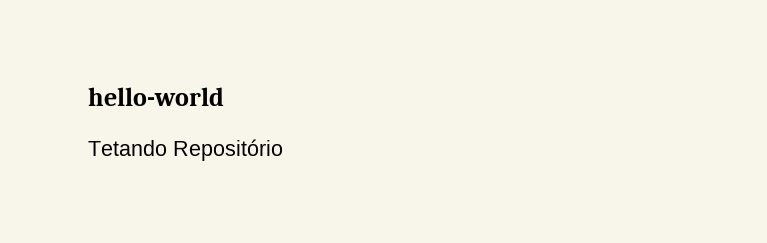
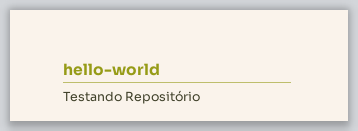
- Tetando Repositório
+ Testando Repositório

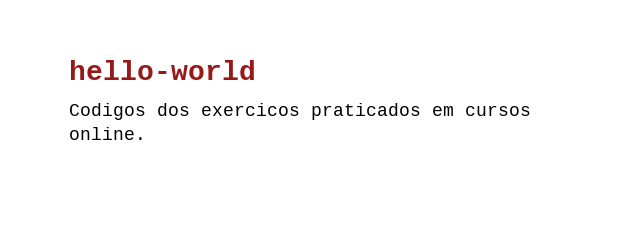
- Testando Repositório
+ Codigos dos exercicos praticados em cursos online.

